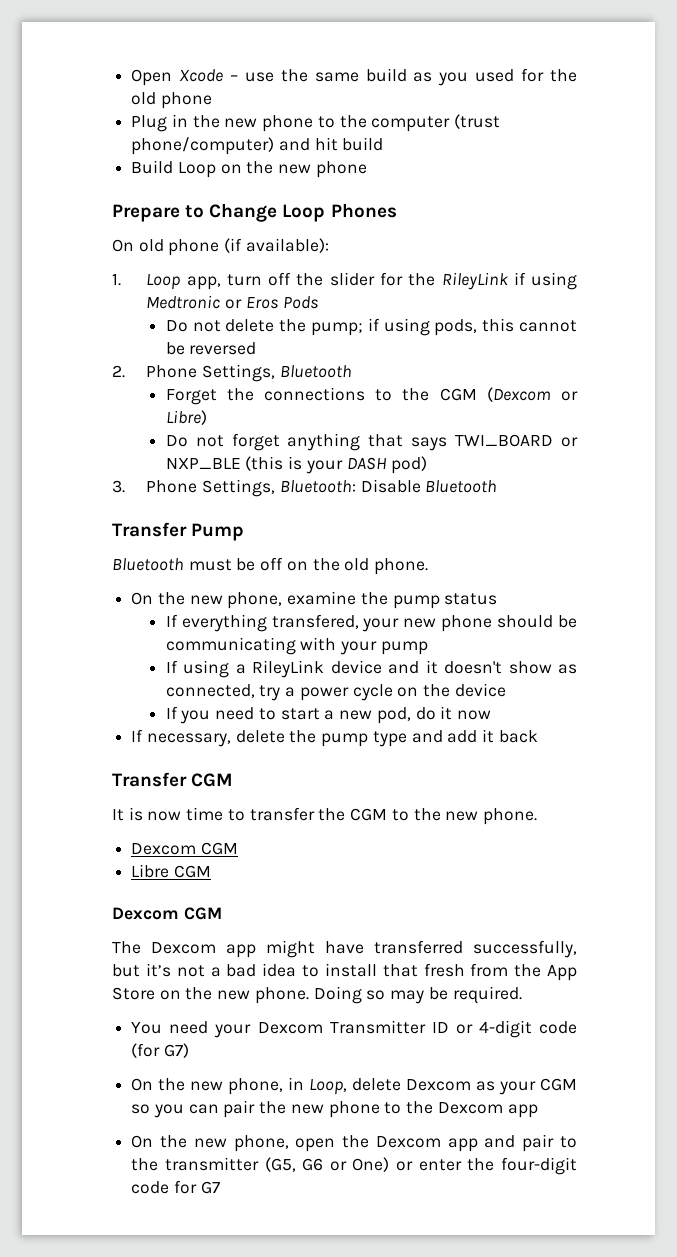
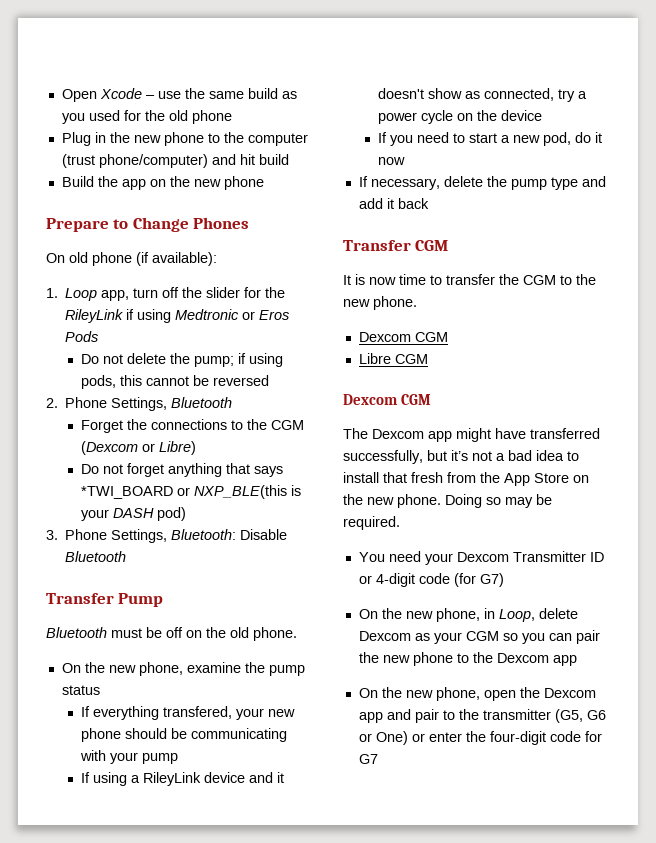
- Build Loop on the new phone
+ Build the app on the new phone
- Prepare to Change Loop Phones
+ Prepare to Change Phones
- Do not forget anything that says TWI_BOARD or NXP_BLE (this is your DASH pod)
+ Do not forget anything that says *TWI_BOARD or NXP_BLE(this is your DASH pod)

